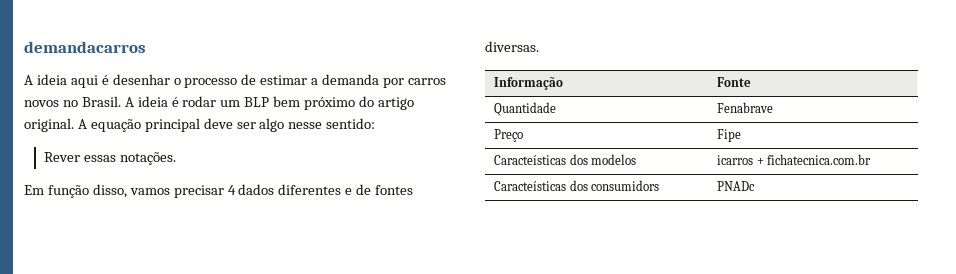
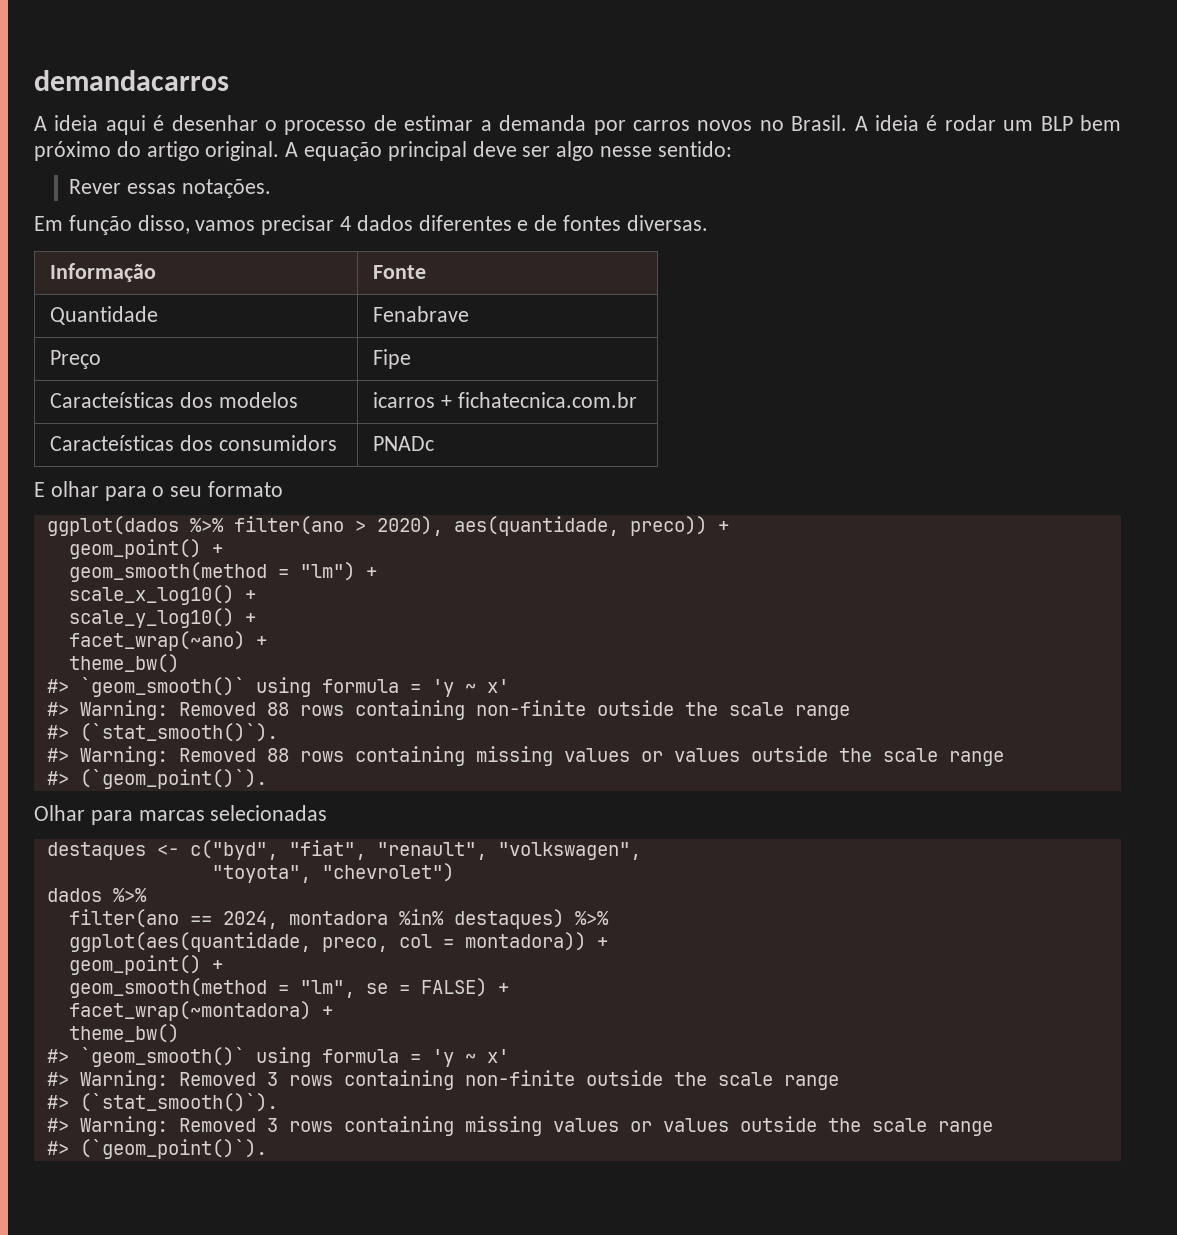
+ E olhar para o seu formato
+ ggplot(dados %>% filter(ano > 2020), aes(quantidade, preco)) +
+ geom_point() +
+ geom_smooth(method = "lm") +
+ scale_x_log10() +
+ scale_y_log10() +
+ facet_wrap(~ano) +
+ theme_bw()
+ #> `geom_smooth()` using formula = 'y ~ x'
+ #> Warning: Removed 88 rows containing non-finite outside the scale range
+ #> (`stat_smooth()`).
+ #> Warning: Removed 88 rows containing missing values or values outside the scale range
+ #> (`geom_point()`).
+ Olhar para marcas selecionadas
+ destaques <- c("byd", "fiat", "renault", "volkswagen",
+ "toyota", "chevrolet")
+ dados %>%
+ filter(ano == 2024, montadora %in% destaques) %>%
+ ggplot(aes(quantidade, preco, col = montadora)) +
+ geom_point() +
+ geom_smooth(method = "lm", se = FALSE) +
+ facet_wrap(~montadora) +
+ theme_bw()
+ #> `geom_smooth()` using formula = 'y ~ x'
+ #> Warning: Removed 3 rows containing non-finite outside the scale range
+ #> (`stat_smooth()`).
+ #> Warning: Removed 3 rows containing missing values or values outside the scale range
+ #> (`geom_point()`).

